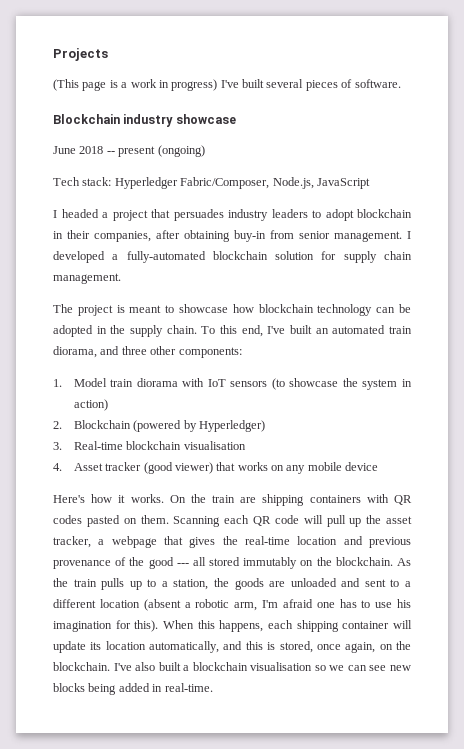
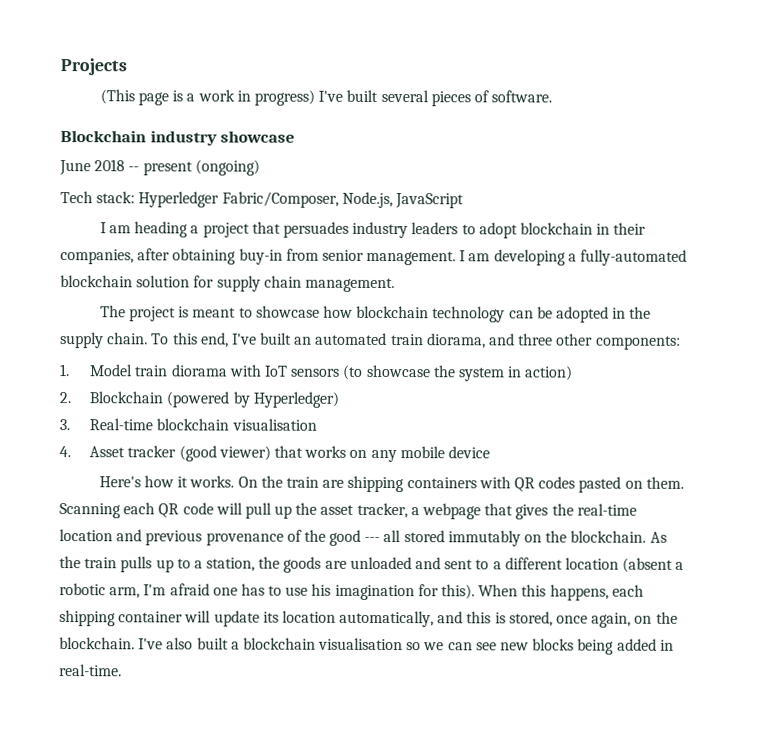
- I headed a project that persuades industry leaders to adopt blockchain in their companies, after obtaining buy-in from senior management.
+ I am heading a project that persuades industry leaders to adopt blockchain in their companies, after obtaining buy-in from senior management.
- I developed a fully-automated blockchain solution for supply chain management.
+ I am developing a fully-automated blockchain solution for supply chain management.

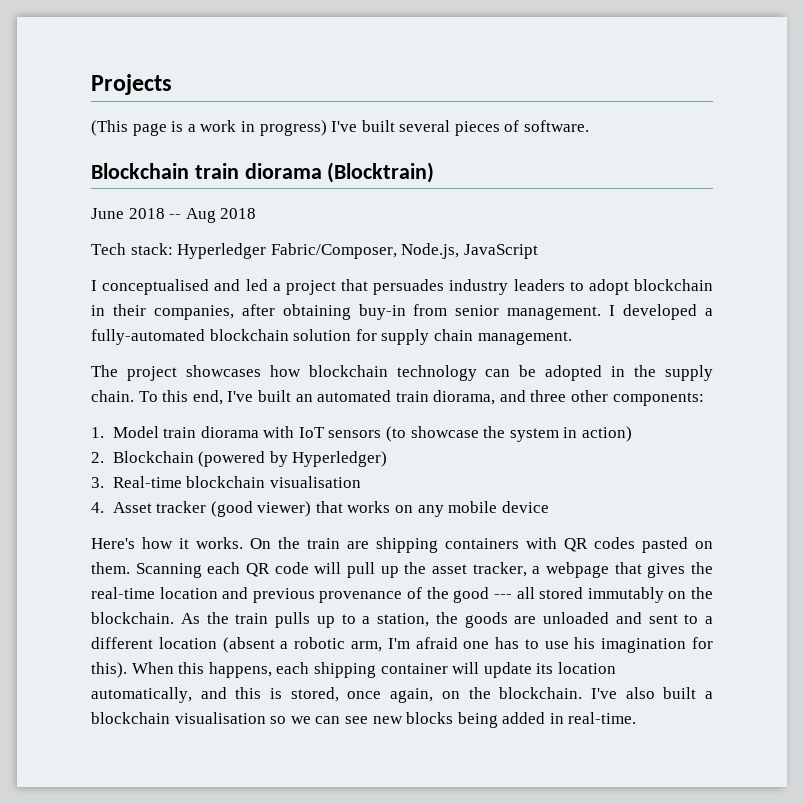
- Blockchain industry showcase
+ Blockchain train diorama (Blocktrain)
- June 2018 -- present (ongoing)
+ June 2018 -- Aug 2018
- I am heading a project that persuades industry leaders to adopt blockchain in their companies, after obtaining buy-in from senior management.
+ I conceptualised and led a project that persuades industry leaders to adopt blockchain in their companies, after obtaining buy-in from senior management.
- I am developing a fully-automated blockchain solution for supply chain management.
+ I developed a fully-automated blockchain solution for supply chain management.
- The project is meant to showcase how blockchain technology can be adopted in the supply chain.
+ The project showcases how blockchain technology can be adopted in the supply chain.

